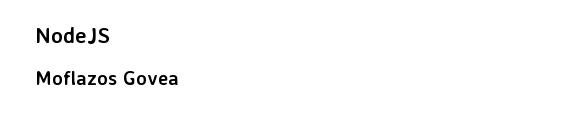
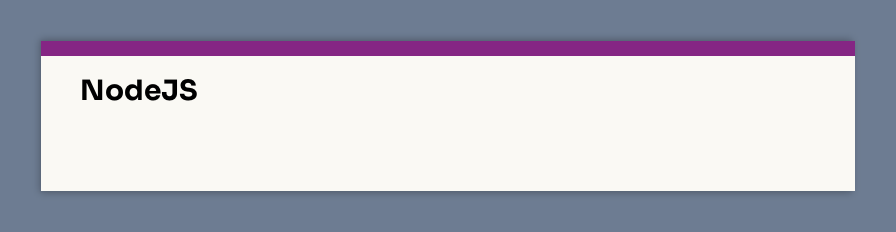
- Moflazos Govea

